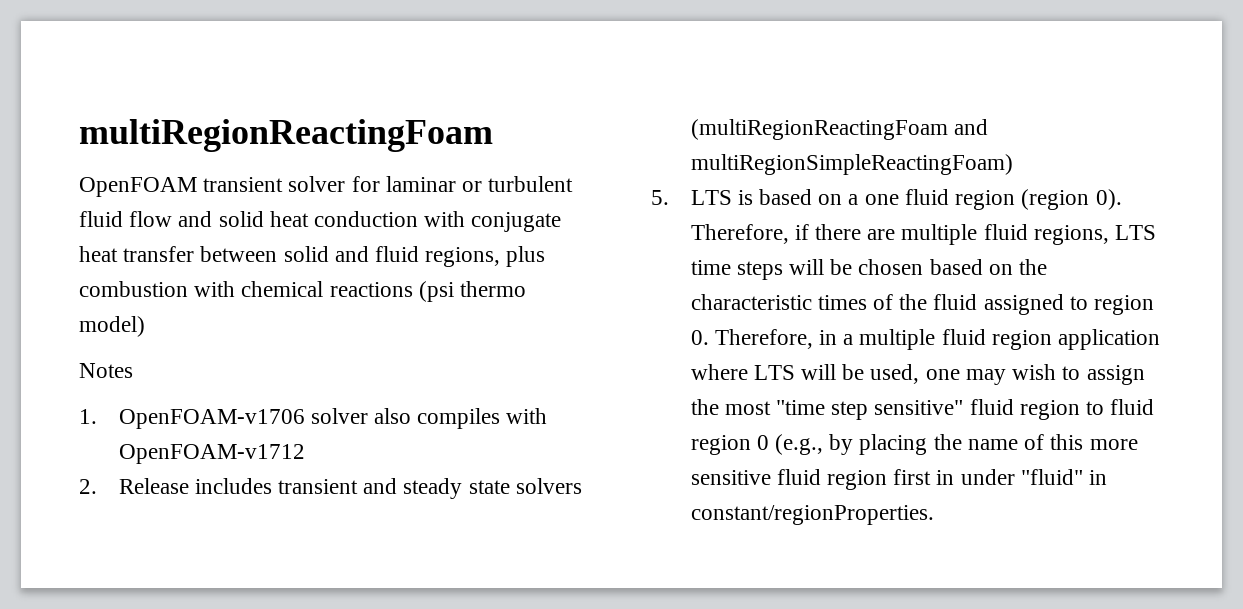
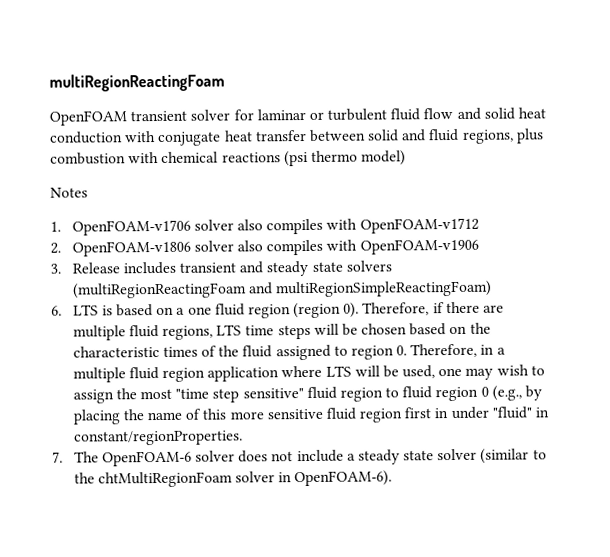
- 2. Release includes transient and steady state solvers (multiRegionReactingFoam and multiRegionSimpleReactingFoam)
+ 2. OpenFOAM-v1806 solver also compiles with OpenFOAM-v1906
+ 3. Release includes transient and steady state solvers (multiRegionReactingFoam and multiRegionSimpleReactingFoam)
- 5. LTS is based on a one fluid region (region 0).
+ 6. LTS is based on a one fluid region (region 0).
+ 7. The OpenFOAM-6 solver does not include a steady state solver (similar to the chtMultiRegionFoam solver in OpenFOAM-6).

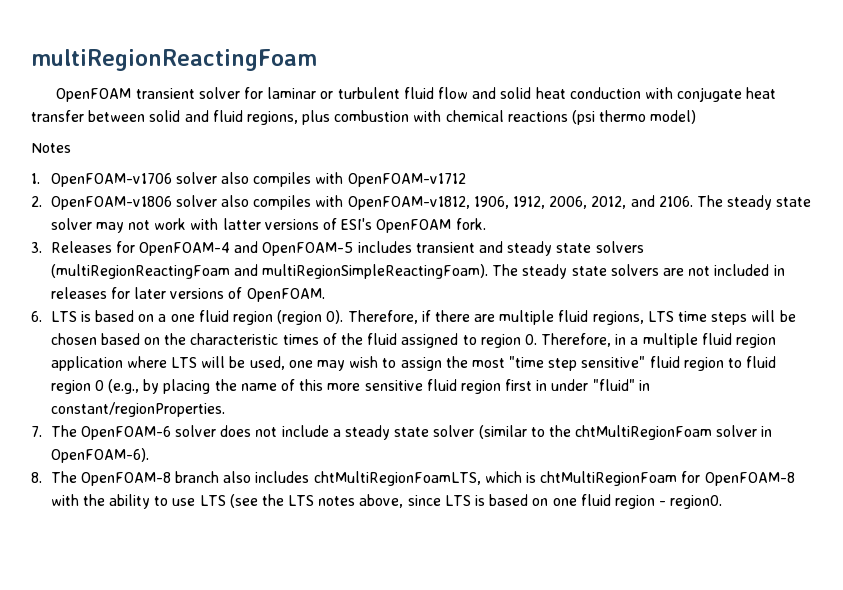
- 2. OpenFOAM-v1806 solver also compiles with OpenFOAM-v1906
- 3. Release includes transient and steady state solvers (multiRegionReactingFoam and multiRegionSimpleReactingFoam)
+ 2. OpenFOAM-v1806 solver also compiles with OpenFOAM-v1812, 1906, 1912, 2006, 2012, and 2106. The steady state solver may not work with latter versions of ESI's OpenFOAM fork.
+ 3. Releases for OpenFOAM-4 and OpenFOAM-5 includes transient and steady state solvers (multiRegionReactingFoam and multiRegionSimpleReactingFoam). The steady state solvers are not included in releases for later versions of OpenFOAM.
+ 8. The OpenFOAM-8 branch also includes chtMultiRegionFoamLTS, which is chtMultiRegionFoam for OpenFOAM-8 with the ability to use LTS (see the LTS notes above, since LTS is based on one fluid region - region0.

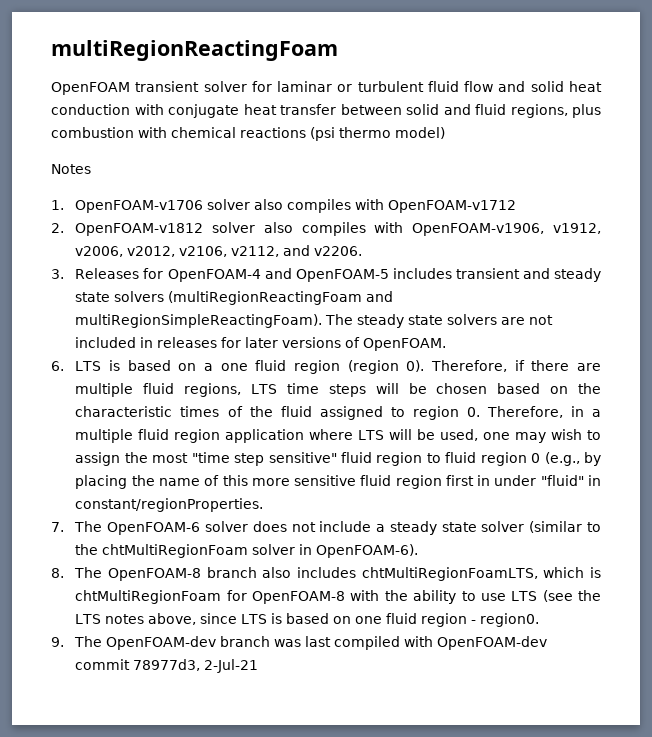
- 2. OpenFOAM-v1806 solver also compiles with OpenFOAM-v1812, 1906, 1912, 2006, 2012, and 2106. The steady state solver may not work with latter versions of ESI's OpenFOAM fork.
+ 2. OpenFOAM-v1812 solver also compiles with OpenFOAM-v1906, v1912, v2006, v2012, v2106, v2112, and v2206.
+ 9. The OpenFOAM-dev branch was last compiled with OpenFOAM-dev commit 78977d3, 2-Jul-21

